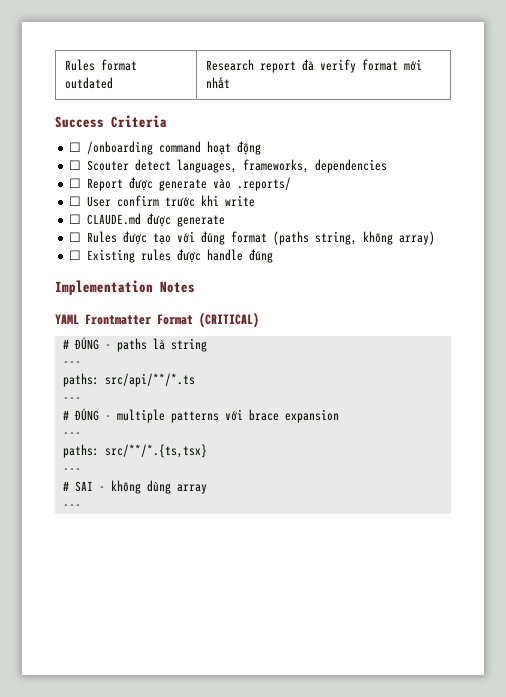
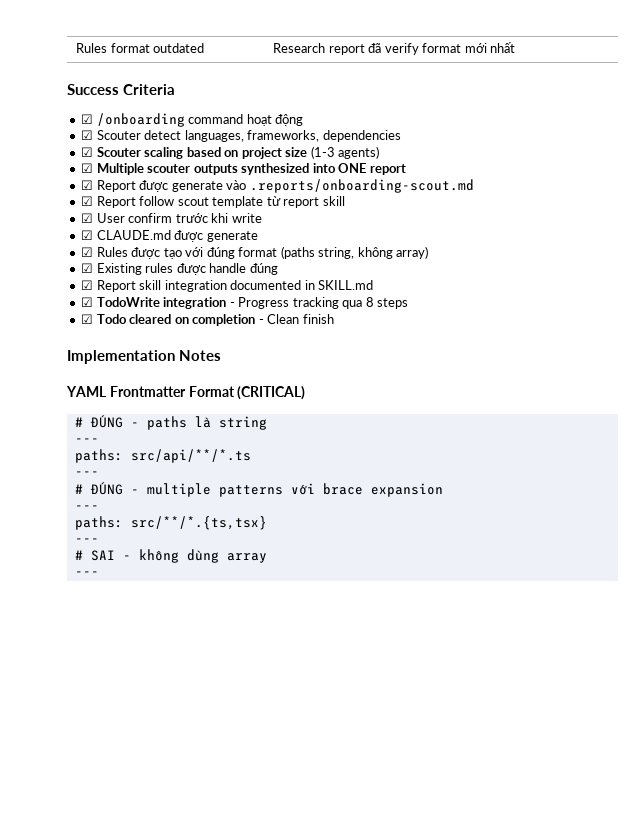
- ☐ /onboarding command hoạt động
+ ☑ /onboarding command hoạt động
- ☐ Scouter detect languages, frameworks, dependencies
+ ☑ Scouter detect languages, frameworks, dependencies
- ☐ Report được generate vào .reports/
- ☐ User confirm trước khi write
+ ☑ Scouter scaling based on project size (1-3 agents)
+ ☑ Multiple scouter outputs synthesized into ONE report
+ ☑ Report được generate vào .reports/onboarding-scout.md
+ ☑ Report follow scout template từ report skill
+ ☑ User confirm trước khi write
- ☐ CLAUDE.md được generate
+ ☑ CLAUDE.md được generate
- ☐ Rules được tạo với đúng format (paths string, không array)
+ ☑ Rules được tạo với đúng format (paths string, không array)
- ☐ Existing rules được handle đúng
+ ☑ Existing rules được handle đúng
+ ☑ Report skill integration documented in SKILL.md
+ ☑ TodoWrite integration - Progress tracking qua 8 steps
+ ☑ Todo cleared on completion - Clean finish

